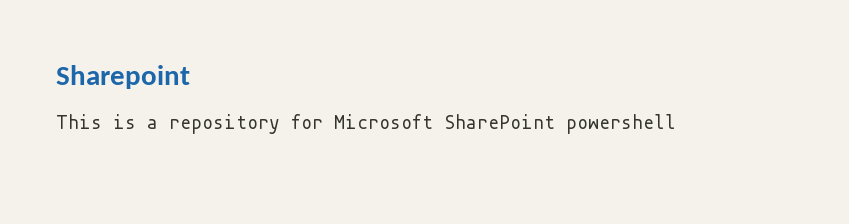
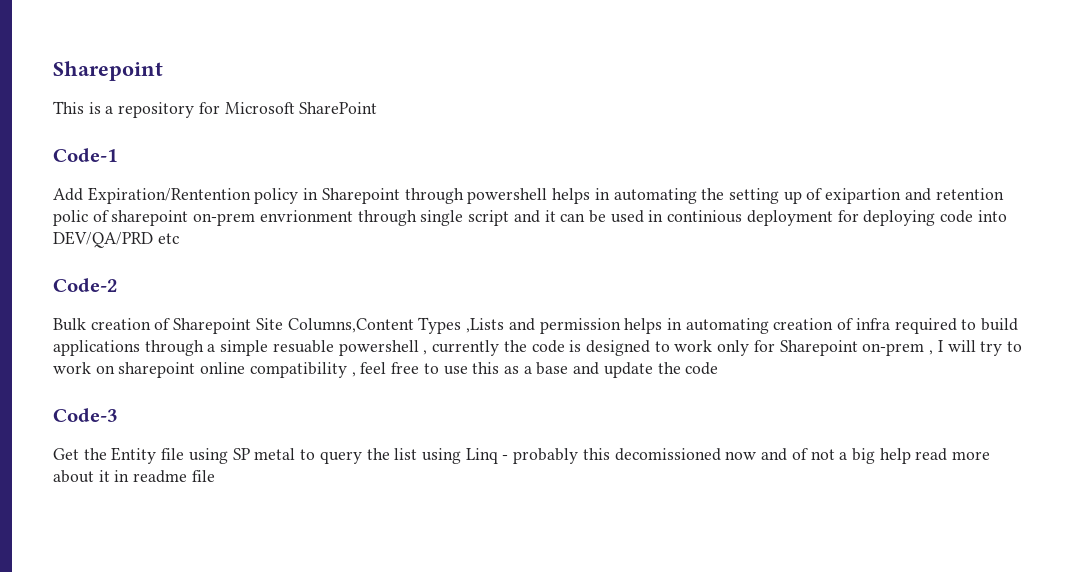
- This is a repository for Microsoft SharePoint powershell
+ This is a repository for Microsoft SharePoint
+ Code-1
+ Add Expiration/Rentention policy in Sharepoint through powershell helps in automating the setting up of exipartion and retention polic of sharepoint on-prem envrionment through single script and it can be used in continious deployment for deploying code into DEV/QA/PRD etc
+ Code-2
+ Bulk creation of Sharepoint Site Columns,Content Types ,Lists and permission helps in automating creation of infra required to build applications through a simple resuable powershell , currently the code is designed to work only for Sharepoint on-prem , I will try to work on sharepoint online compatibility , feel free to use this as a base and update the code
+ Code-3
+ Get the Entity file using SP metal to query the list using Linq - probably this decomissioned now and of not a big help read more about it in readme file

